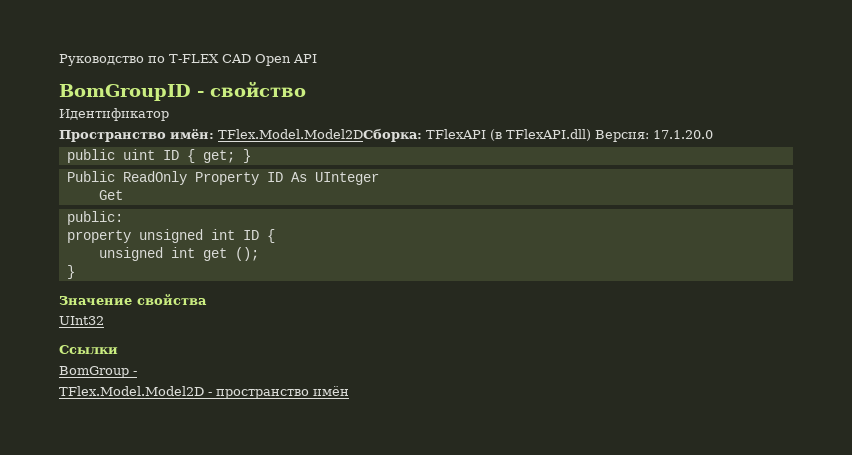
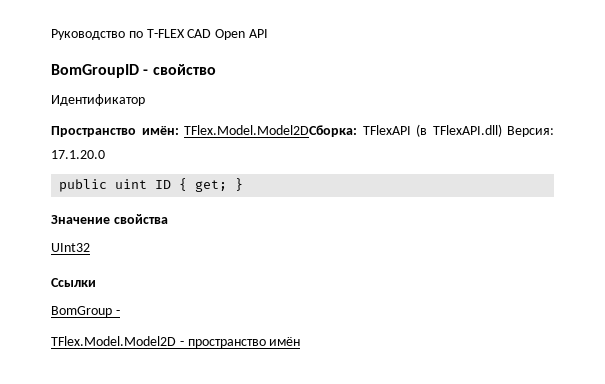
- Public ReadOnly Property ID As UInteger
- Get
- public:
- property unsigned int ID {
- unsigned int get ();
- }

